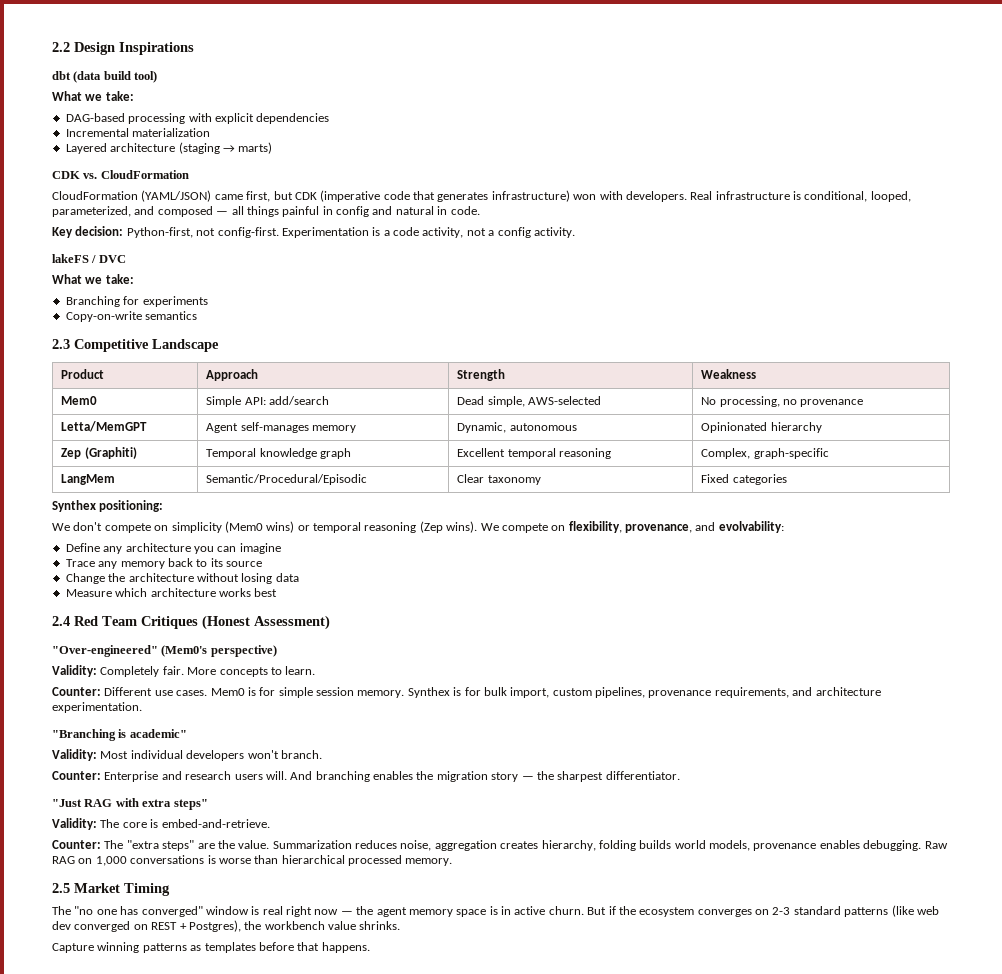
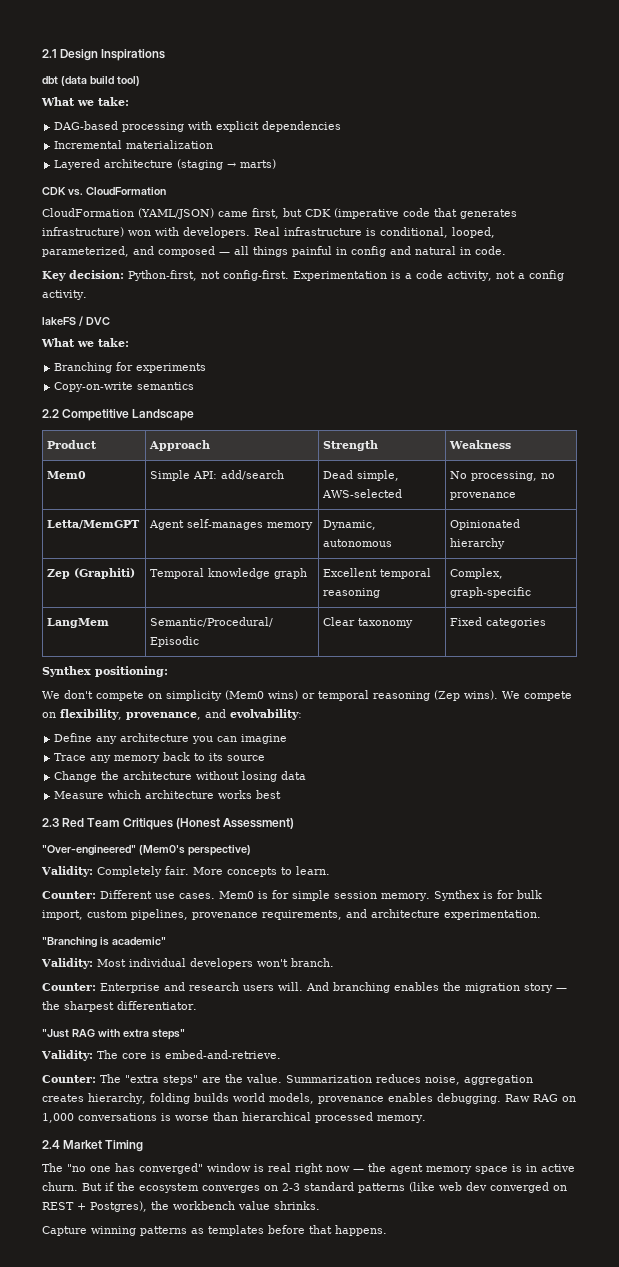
- 2.2 Design Inspirations
+ 2.1 Design Inspirations
- 2.3 Competitive Landscape
+ 2.2 Competitive Landscape
- 2.4 Red Team Critiques (Honest Assessment)
+ 2.3 Red Team Critiques (Honest Assessment)
- 2.5 Market Timing
+ 2.4 Market Timing

